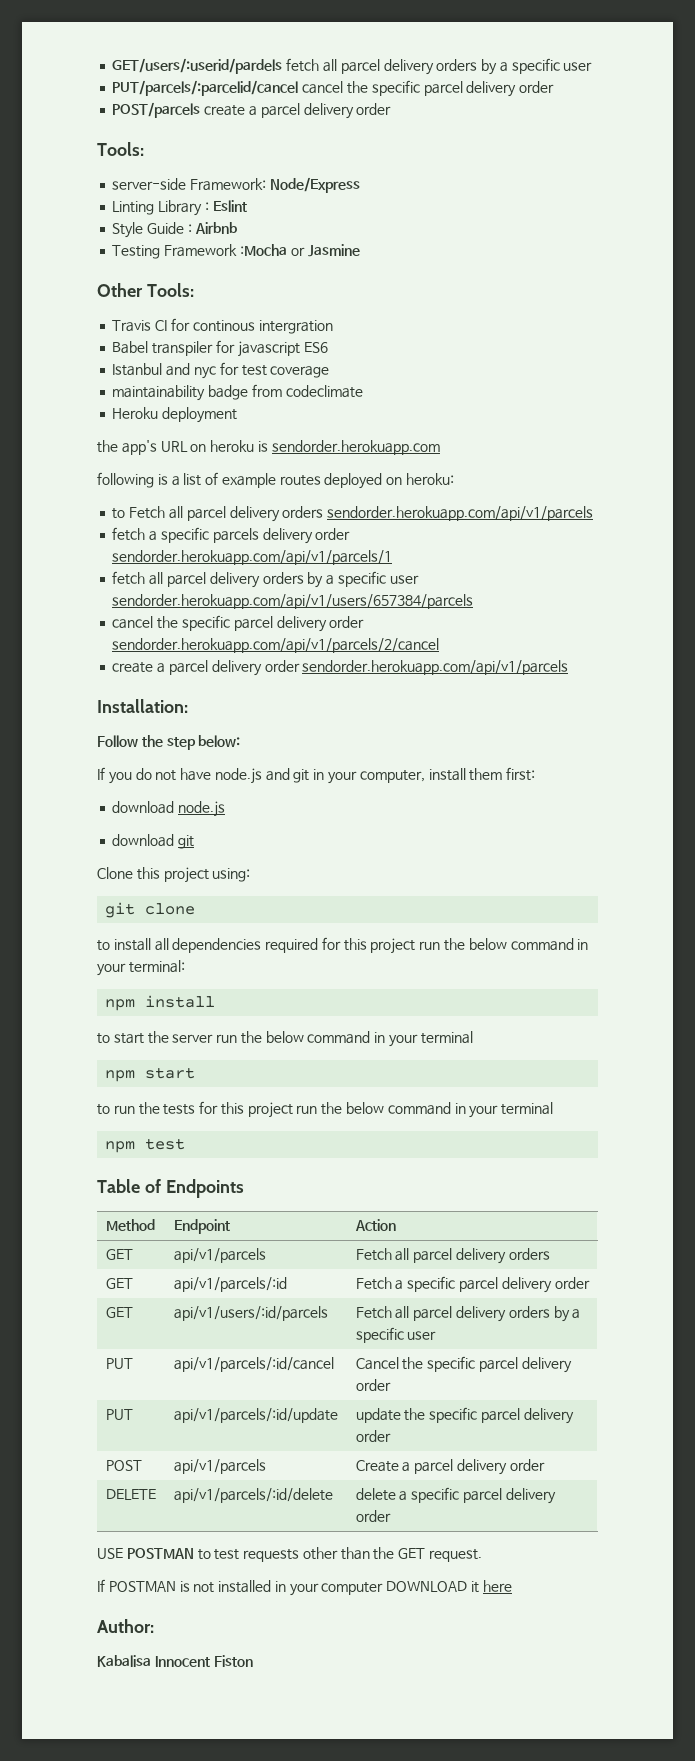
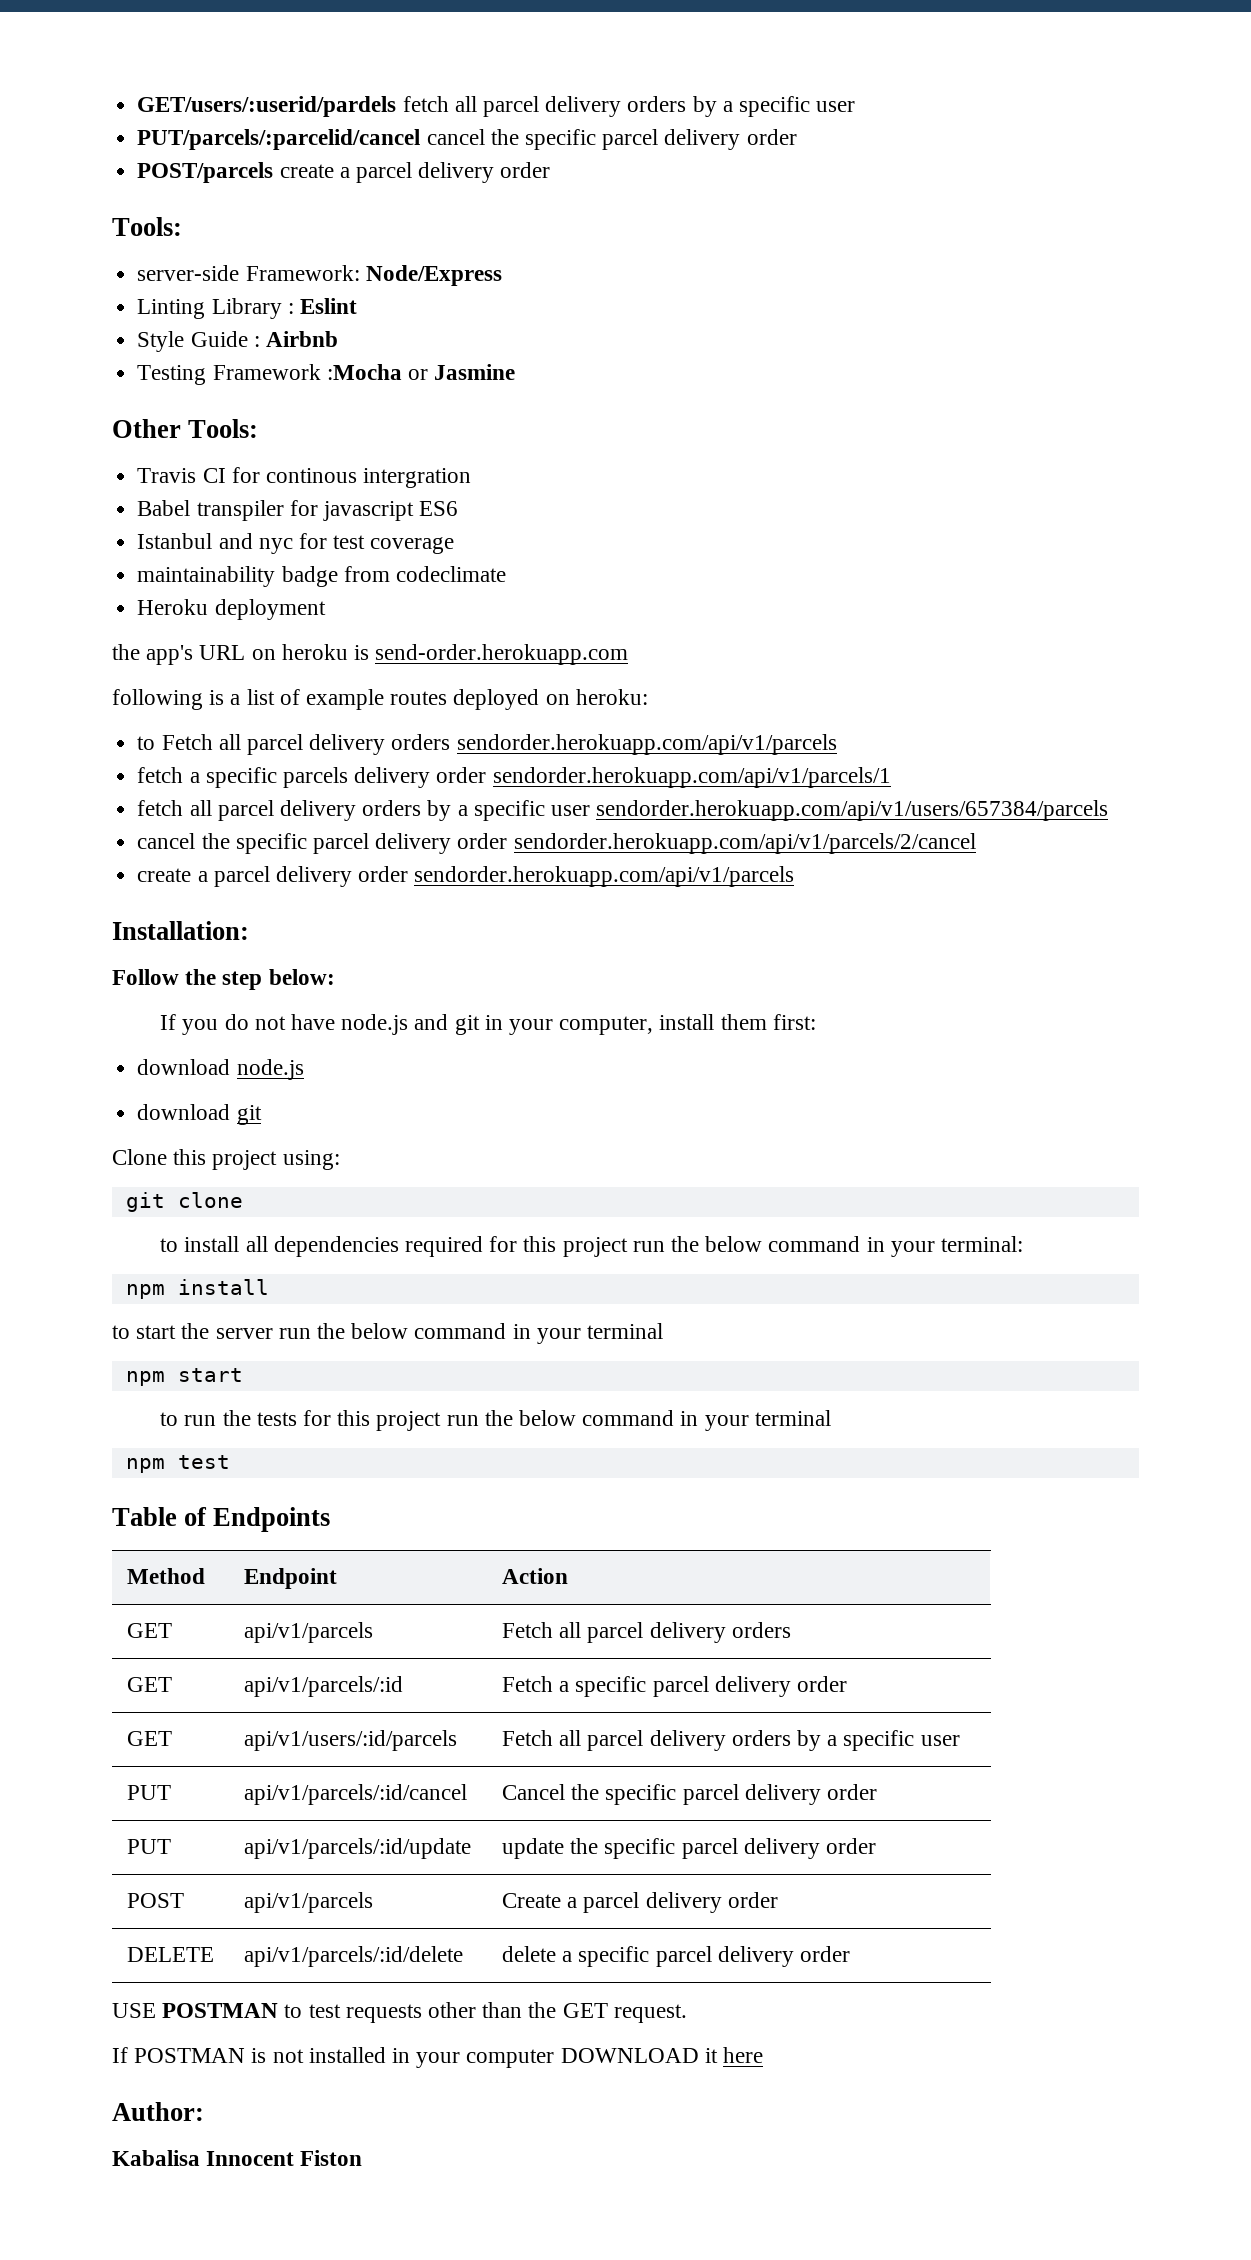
- the app's URL on heroku is sendorder.herokuapp.com
+ the app's URL on heroku is send-order.herokuapp.com

